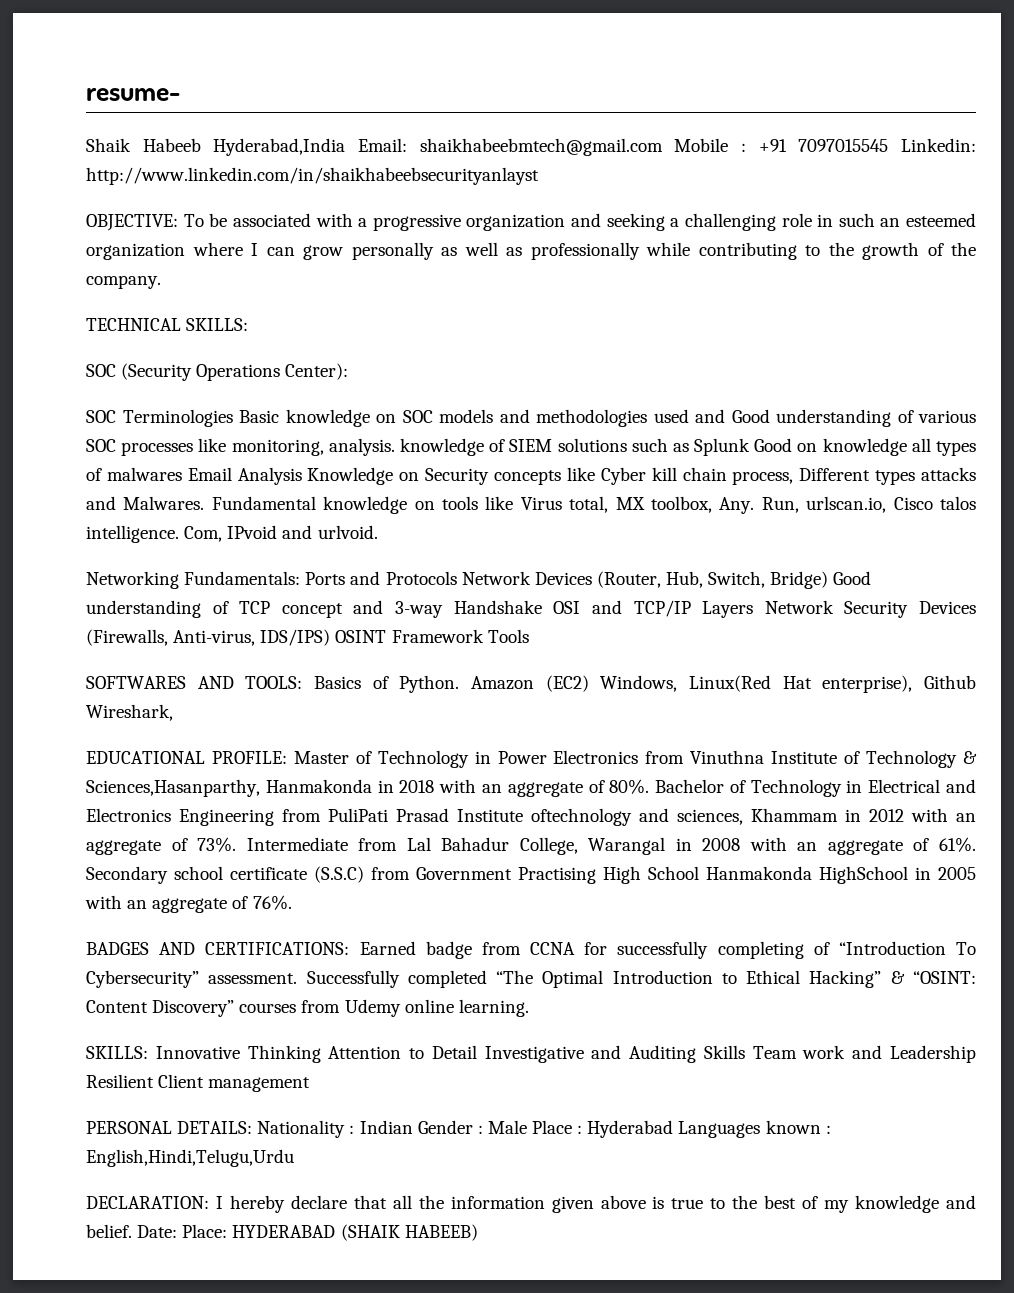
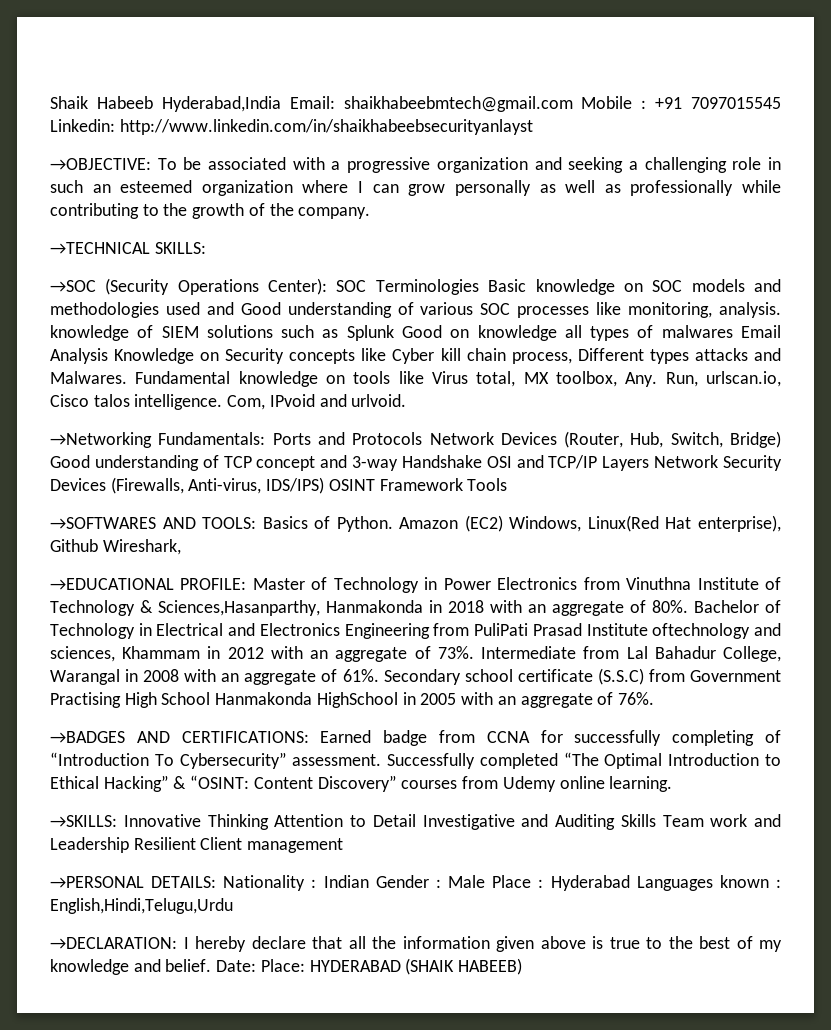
- resume-
- OBJECTIVE: To be associated with a progressive organization and seeking a challenging role in such an esteemed organization where I can grow personally as well as professionally while contributing to the growth of the company.
+ →OBJECTIVE: To be associated with a progressive organization and seeking a challenging role in such an esteemed organization where I can grow personally as well as professionally while contributing to the growth of the company.
- TECHNICAL SKILLS:
+ →TECHNICAL SKILLS:
- SOC (Security Operations Center):
- SOC Terminologies Basic knowledge on SOC models and methodologies used and Good understanding of various SOC processes like monitoring, analysis. knowledge of SIEM solutions such as Splunk Good on knowledge all types of malwares Email Analysis Knowledge on Security concepts like Cyber kill chain process, Different types attacks and Malwares.
+ →SOC (Security Operations Center): SOC Terminologies Basic knowledge on SOC models and methodologies used and Good understanding of various SOC processes like monitoring, analysis. knowledge of SIEM solutions such as Splunk Good on knowledge all types of malwares Email Analysis Knowledge on Security concepts like Cyber kill chain process, Different types attacks and Malwares.
- Networking Fundamentals: Ports and Protocols Network Devices (Router, Hub, Switch, Bridge) Good understanding of TCP concept and 3-way Handshake OSI and TCP/IP Layers Network Security Devices (Firewalls, Anti-virus, IDS/IPS) OSINT Framework Tools
+ →Networking Fundamentals: Ports and Protocols Network Devices (Router, Hub, Switch, Bridge) Good understanding of TCP concept and 3-way Handshake OSI and TCP/IP Layers Network Security Devices (Firewalls, Anti-virus, IDS/IPS) OSINT Framework Tools
- SOFTWARES AND TOOLS: Basics of Python.
+ →SOFTWARES AND TOOLS: Basics of Python.
- EDUCATIONAL PROFILE: Master of Technology in Power Electronics from Vinuthna Institute of Technology & Sciences,Hasanparthy, Hanmakonda in 2018 with an aggregate of 80%.
+ →EDUCATIONAL PROFILE: Master of Technology in Power Electronics from Vinuthna Institute of Technology & Sciences,Hasanparthy, Hanmakonda in 2018 with an aggregate of 80%.
- BADGES AND CERTIFICATIONS: Earned badge from CCNA for successfully completing of “Introduction To Cybersecurity” assessment.
+ →BADGES AND CERTIFICATIONS: Earned badge from CCNA for successfully completing of “Introduction To Cybersecurity” assessment.
- SKILLS: Innovative Thinking Attention to Detail Investigative and Auditing Skills Team work and Leadership Resilient Client management
+ →SKILLS: Innovative Thinking Attention to Detail Investigative and Auditing Skills Team work and Leadership Resilient Client management
- PERSONAL DETAILS: Nationality : Indian Gender : Male Place : Hyderabad Languages known : English,Hindi,Telugu,Urdu
+ →PERSONAL DETAILS: Nationality : Indian Gender : Male Place : Hyderabad Languages known : English,Hindi,Telugu,Urdu
- DECLARATION: I hereby declare that all the information given above is true to the best of my knowledge and belief.
+ →DECLARATION: I hereby declare that all the information given above is true to the best of my knowledge and belief.

